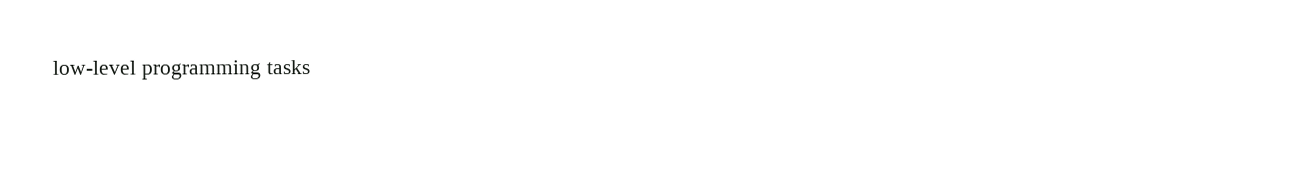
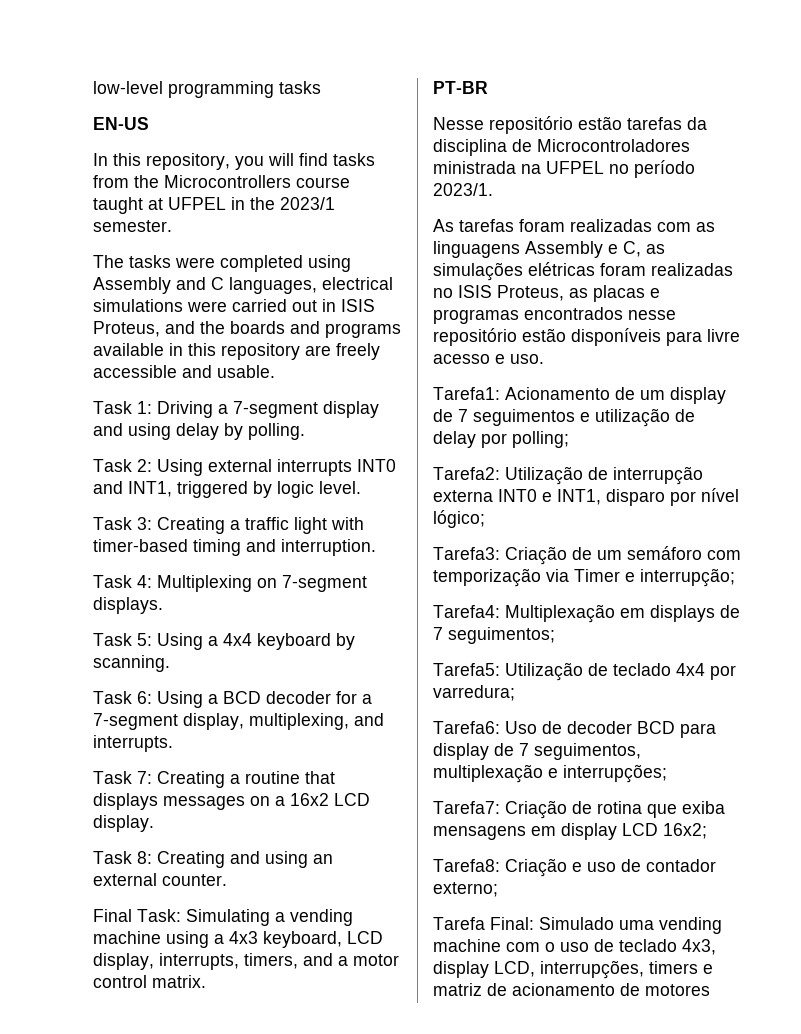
+ EN-US
+ In this repository, you will find tasks from the Microcontrollers course taught at UFPEL in the 2023/1 semester.
+ The tasks were completed using Assembly and C languages, electrical simulations were carried out in ISIS Proteus, and the boards and programs available in this repository are freely accessible and usable.
+ Task 1: Driving a 7-segment display and using delay by polling.
+ Task 2: Using external interrupts INT0 and INT1, triggered by logic level.
+ Task 3: Creating a traffic light with timer-based timing and interruption.
+ Task 4: Multiplexing on 7-segment displays.
+ Task 5: Using a 4x4 keyboard by scanning.
+ Task 6: Using a BCD decoder for a 7-segment display, multiplexing, and interrupts.
+ Task 7: Creating a routine that displays messages on a 16x2 LCD display.
+ Task 8: Creating and using an external counter.
+ Final Task: Simulating a vending machine using a 4x3 keyboard, LCD display, interrupts, timers, and a motor control matrix.
+ PT-BR
+ Nesse repositório estão tarefas da disciplina de Microcontroladores ministrada na UFPEL no período 2023/1.
+ As tarefas foram realizadas com as linguagens Assembly e C, as simulações elétricas foram realizadas no ISIS Proteus, as placas e programas encontrados nesse repositório estão disponíveis para livre acesso e uso.
+ Tarefa1: Acionamento de um display de 7 seguimentos e utilização de delay por polling;
+ Tarefa2: Utilização de interrupção externa INT0 e INT1, disparo por nível lógico;
+ Tarefa3: Criação de um semáforo com temporização via Timer e interrupção;
+ Tarefa4: Multiplexação em displays de 7 seguimentos;
+ Tarefa5: Utilização de teclado 4x4 por varredura;
+ Tarefa6: Uso de decoder BCD para display de 7 seguimentos, multiplexação e interrupções;
+ Tarefa7: Criação de rotina que exiba mensagens em display LCD 16x2;
+ Tarefa8: Criação e uso de contador externo;
+ Tarefa Final: Simulado uma vending machine com o uso de teclado 4x3, display LCD, interrupções, timers e matriz de acionamento de motores

